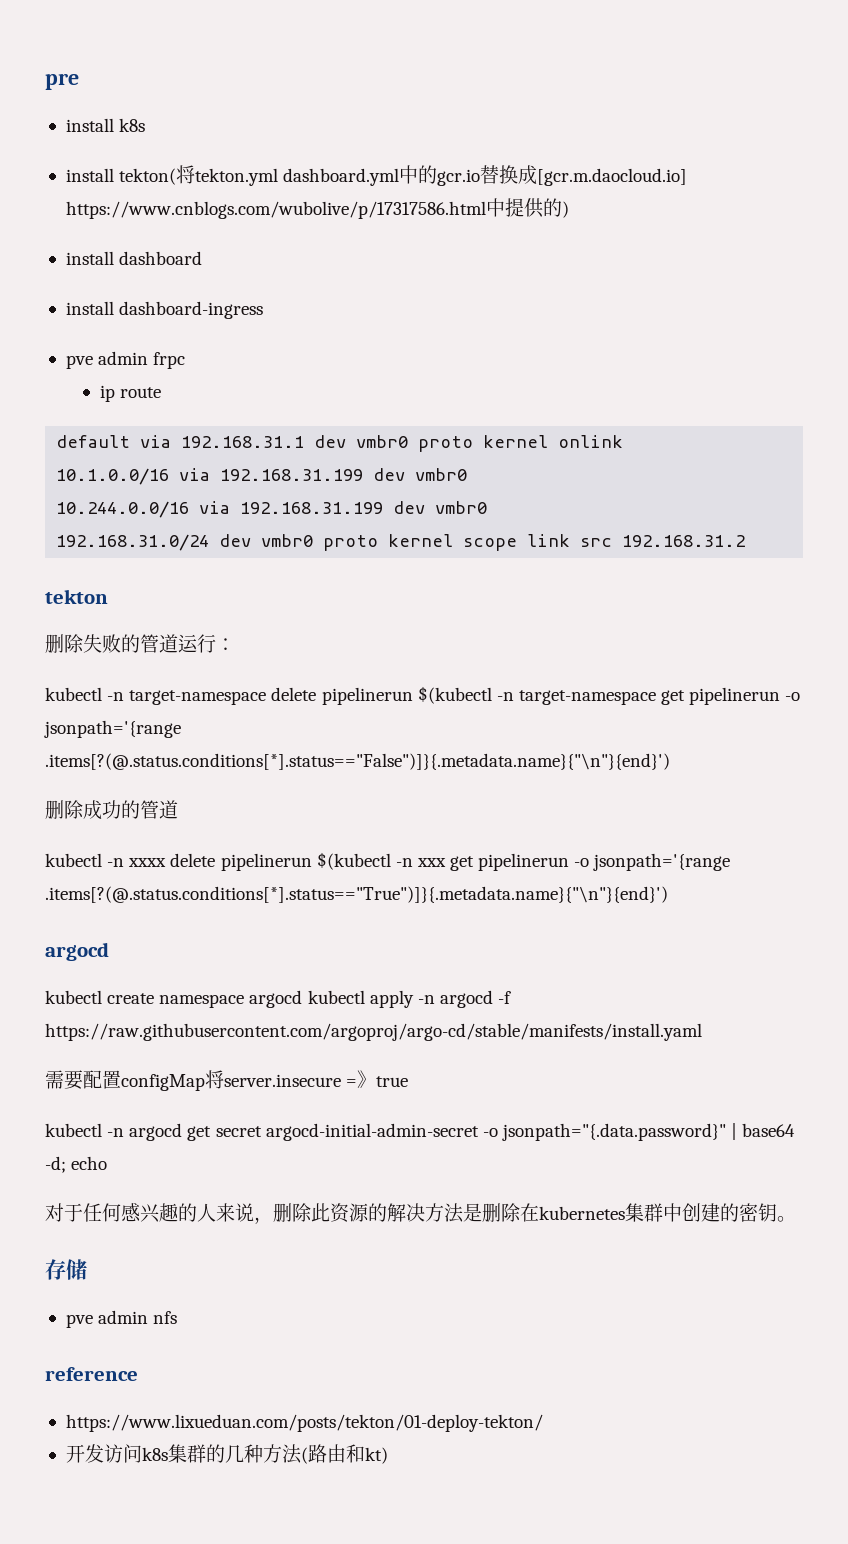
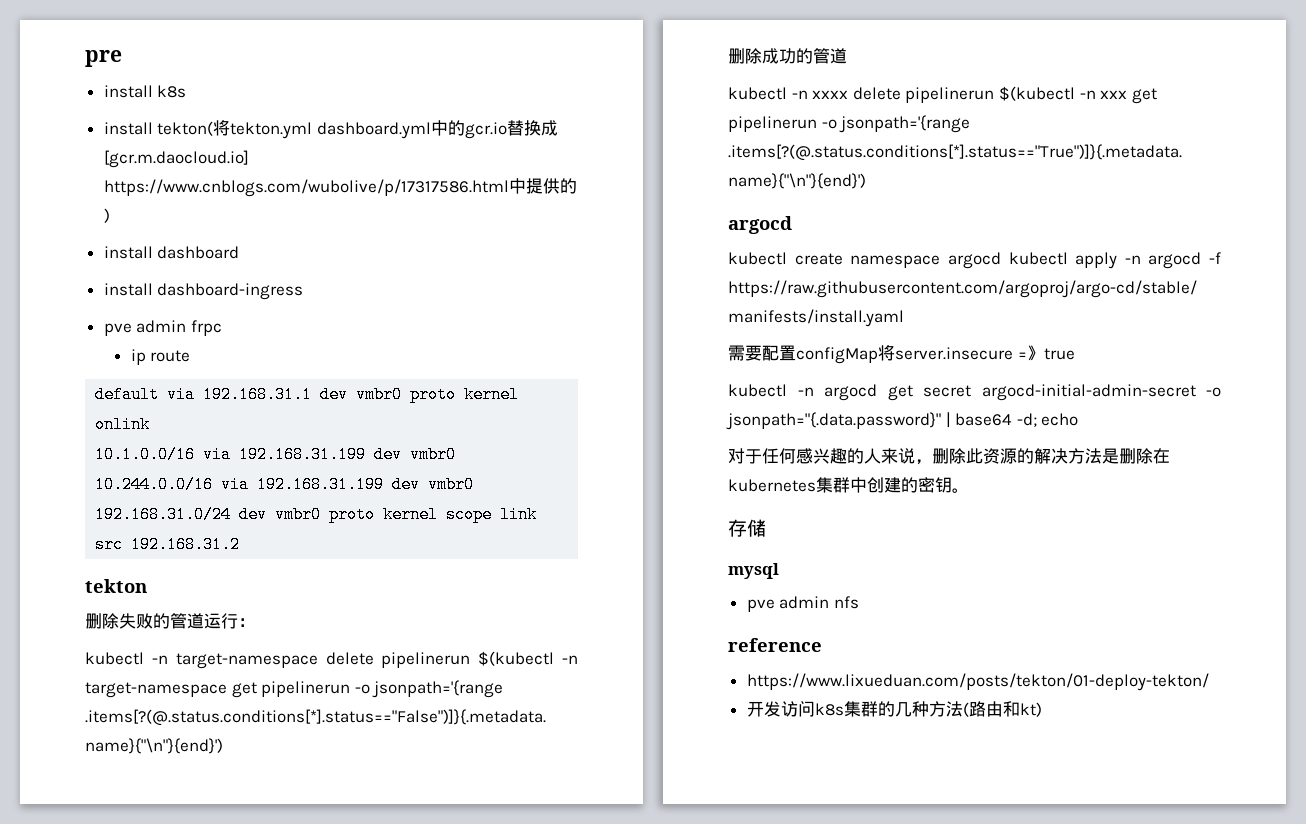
+ mysql

